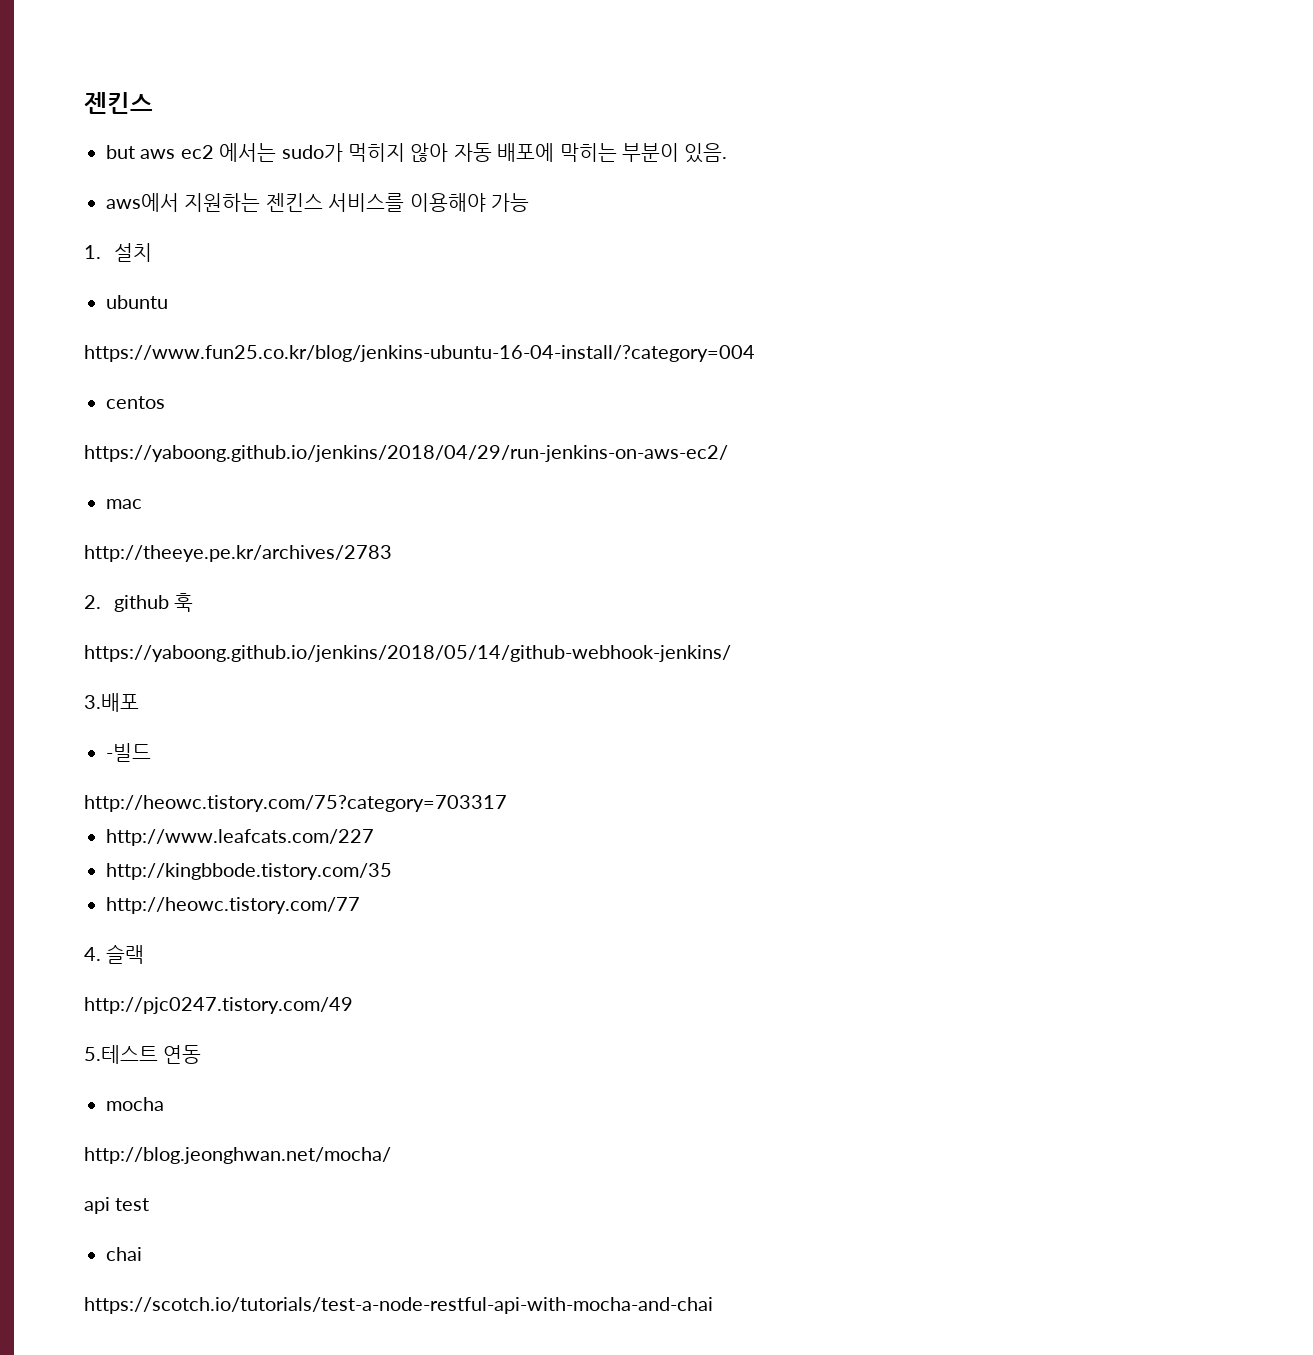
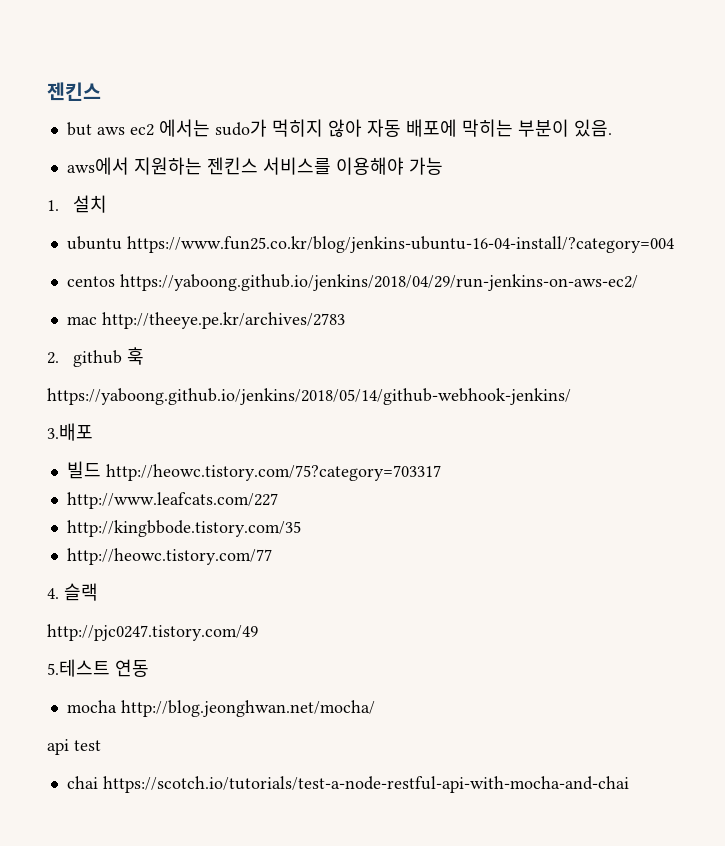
- ubuntu
- https://www.fun25.co.kr/blog/jenkins-ubuntu-16-04-install/?category=004
+ ubuntu https://www.fun25.co.kr/blog/jenkins-ubuntu-16-04-install/?category=004
- centos
- https://yaboong.github.io/jenkins/2018/04/29/run-jenkins-on-aws-ec2/
+ centos https://yaboong.github.io/jenkins/2018/04/29/run-jenkins-on-aws-ec2/
- mac
- http://theeye.pe.kr/archives/2783
+ mac http://theeye.pe.kr/archives/2783
- -빌드
- http://heowc.tistory.com/75?category=703317
+ 빌드 http://heowc.tistory.com/75?category=703317
- mocha
- http://blog.jeonghwan.net/mocha/
+ mocha http://blog.jeonghwan.net/mocha/
- chai
- https://scotch.io/tutorials/test-a-node-restful-api-with-mocha-and-chai
+ chai https://scotch.io/tutorials/test-a-node-restful-api-with-mocha-and-chai

